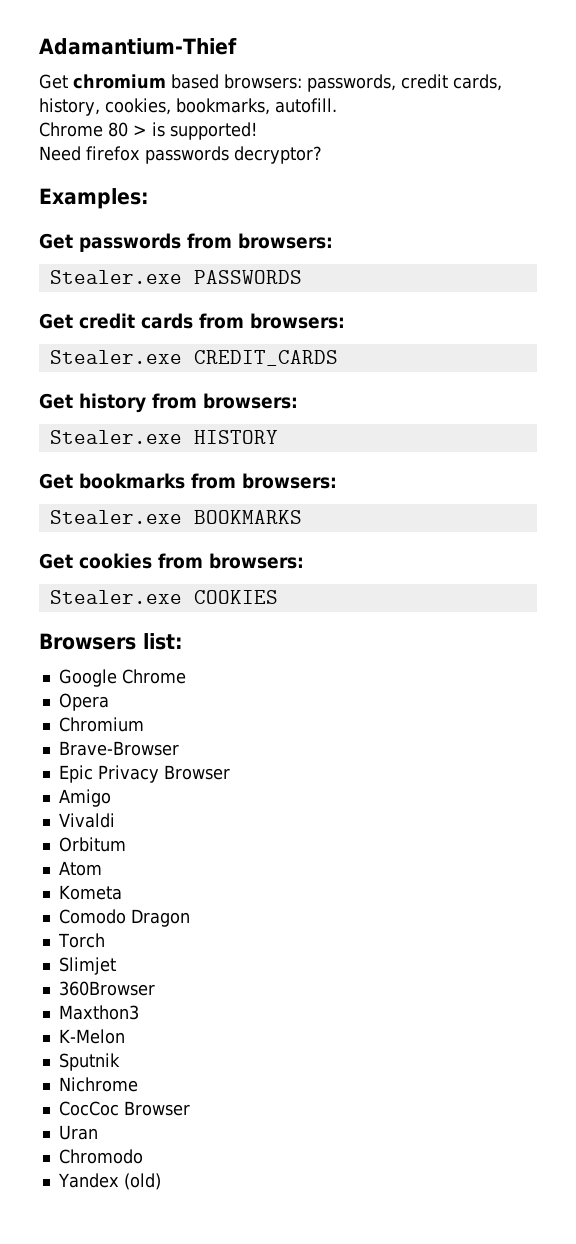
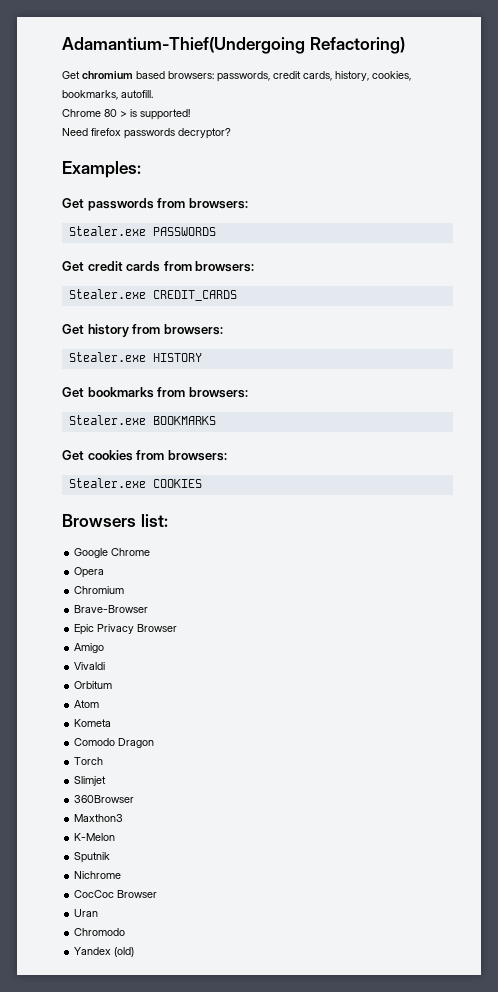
- Adamantium-Thief
+ Adamantium-Thief(Undergoing Refactoring)

